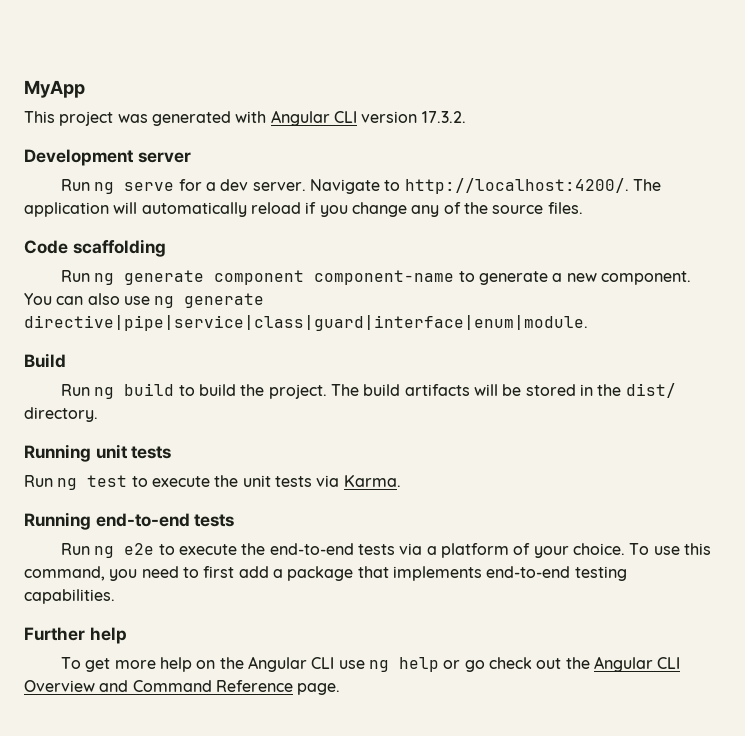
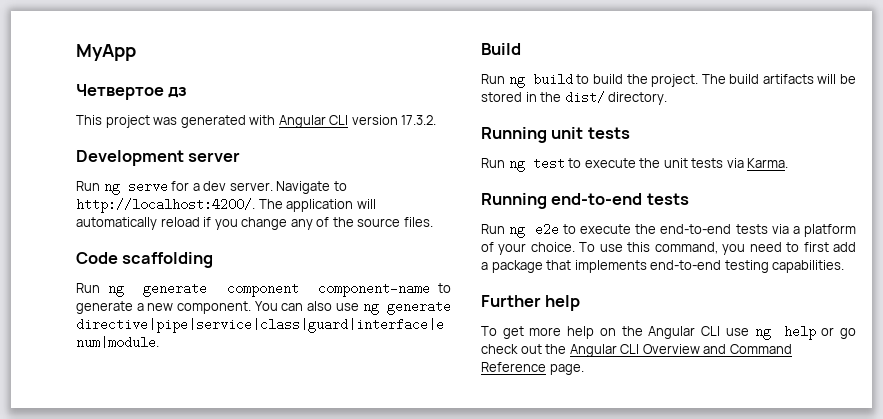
+ Четвертое дз

